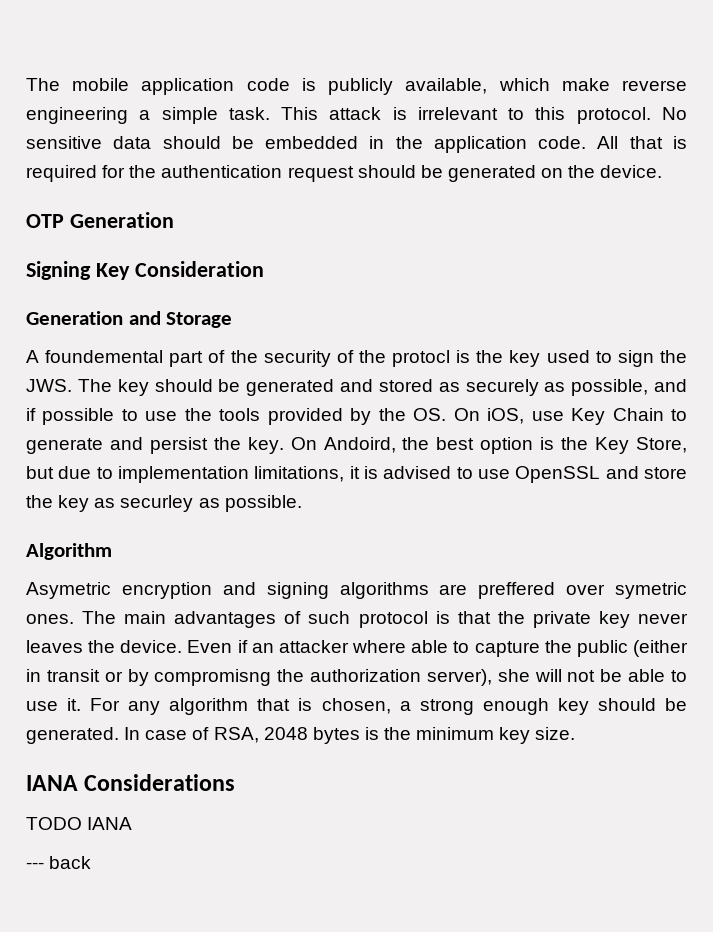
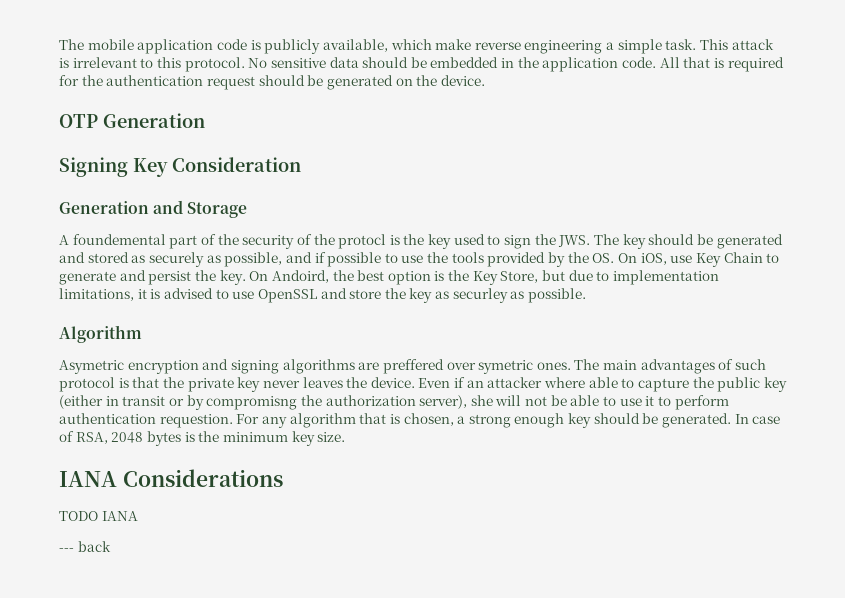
- Even if an attacker where able to capture the public (either in transit or by compromisng the authorization server), she will not be able to use it.
+ Even if an attacker where able to capture the public key (either in transit or by compromisng the authorization server), she will not be able to use it to perform authentication requestion.

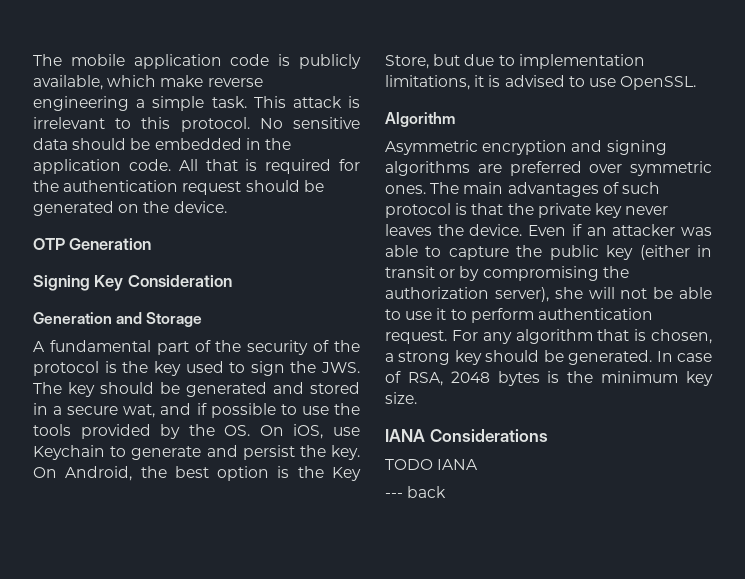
- A foundemental part of the security of the protocl is the key used to sign the JWS. The key should be generated and stored as securely as possible, and if possible to use the tools provided by the OS. On iOS, use Key Chain to generate and persist the key.
+ A fundamental part of the security of the protocol is the key used to sign the JWS. The key should be generated and stored in a secure wat, and if possible to use the tools provided by the OS. On iOS, use Keychain to generate and persist the key.
- On Andoird, the best option is the Key Store, but due to implementation limitations, it is advised to use OpenSSL and store the key as securley as possible.
+ On Android, the best option is the Key Store, but due to implementation limitations, it is advised to use OpenSSL.
- Asymetric encryption and signing algorithms are preffered over symetric ones.
+ Asymmetric encryption and signing algorithms are preferred over symmetric ones.
- Even if an attacker where able to capture the public key (either in transit or by compromisng the authorization server), she will not be able to use it to perform authentication requestion.
+ Even if an attacker was able to capture the public key (either in transit or by compromising the authorization server), she will not be able to use it to perform authentication request.
- For any algorithm that is chosen, a strong enough key should be generated.
+ For any algorithm that is chosen, a strong key should be generated.

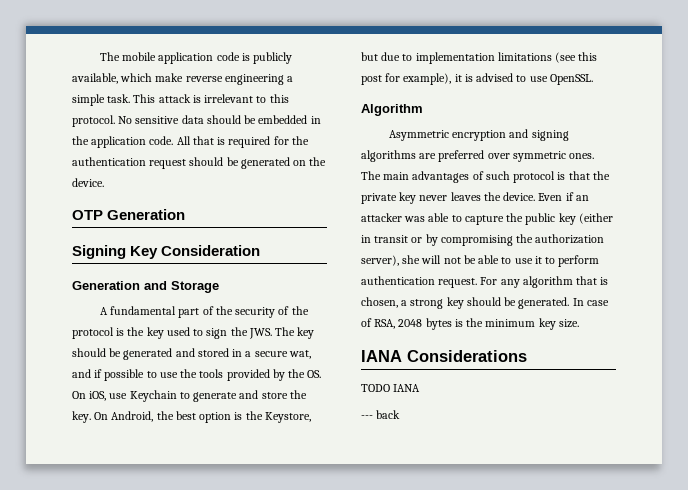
- A fundamental part of the security of the protocol is the key used to sign the JWS. The key should be generated and stored in a secure wat, and if possible to use the tools provided by the OS. On iOS, use Keychain to generate and persist the key.
+ A fundamental part of the security of the protocol is the key used to sign the JWS. The key should be generated and stored in a secure wat, and if possible to use the tools provided by the OS. On iOS, use Keychain to generate and store the key.
- On Android, the best option is the Key Store, but due to implementation limitations, it is advised to use OpenSSL.
+ On Android, the best option is the Keystore, but due to implementation limitations (see this post for example), it is advised to use OpenSSL.

